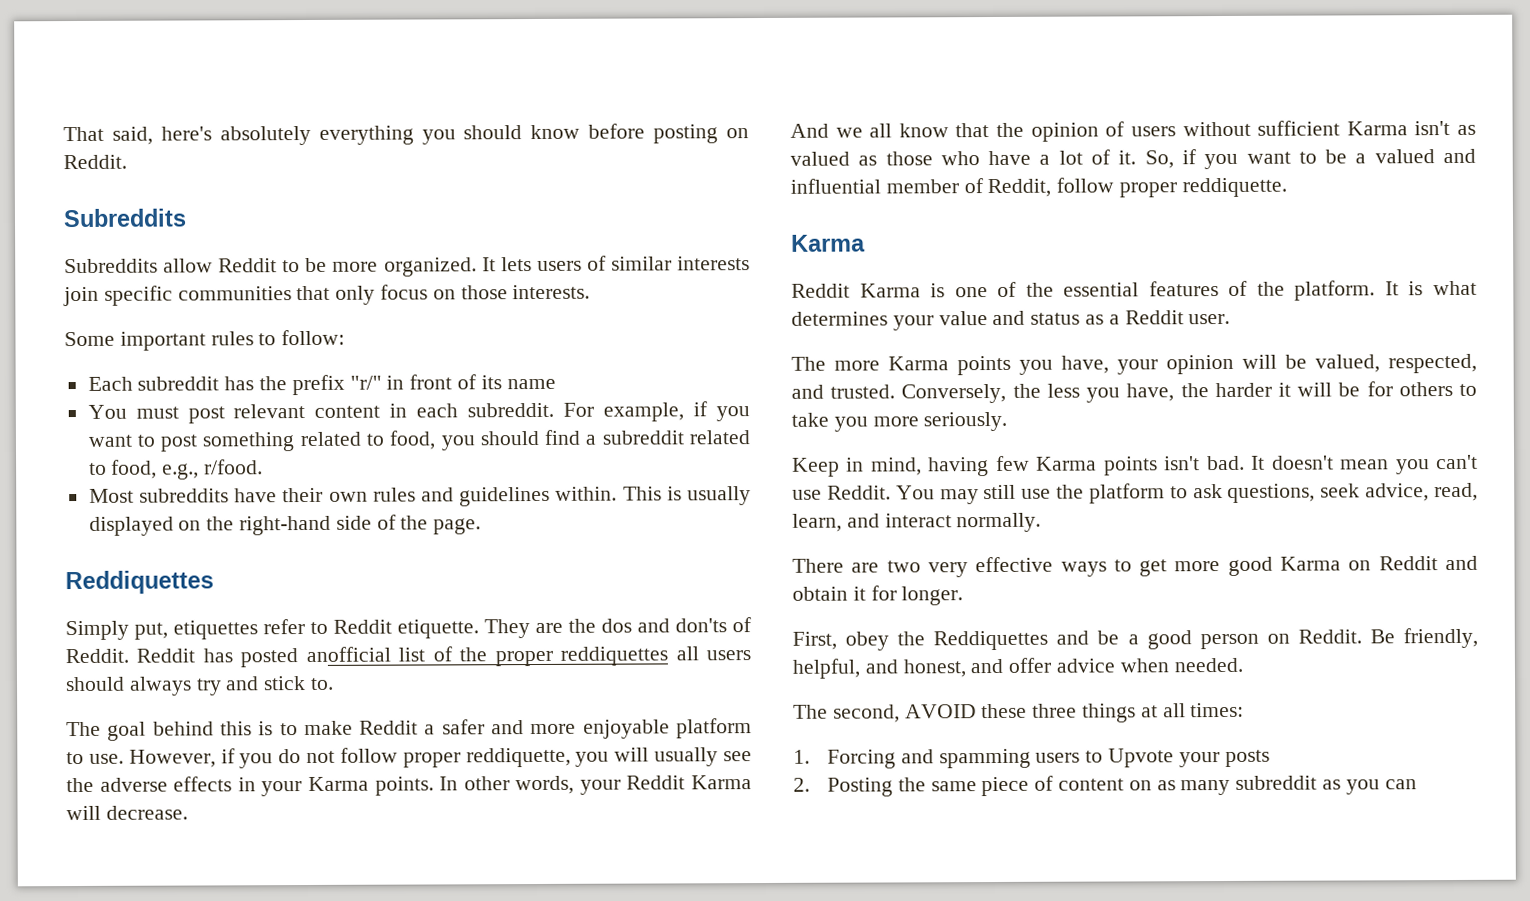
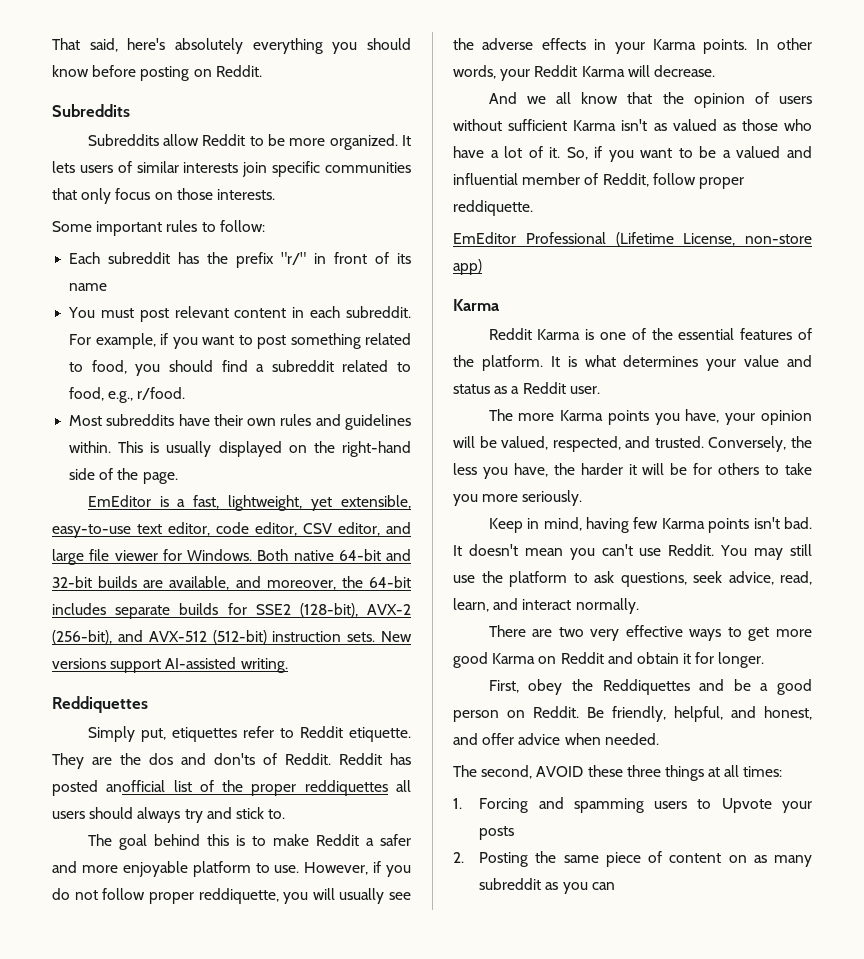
+ EmEditor is a fast, lightweight, yet extensible, easy-to-use text editor, code editor, CSV editor, and large file viewer for Windows. Both native 64-bit and 32-bit builds are available, and moreover, the 64-bit includes separate builds for SSE2 (128-bit), AVX-2 (256-bit), and AVX-512 (512-bit) instruction sets. New versions support AI-assisted writing.
+ EmEditor Professional (Lifetime License, non-store app)

